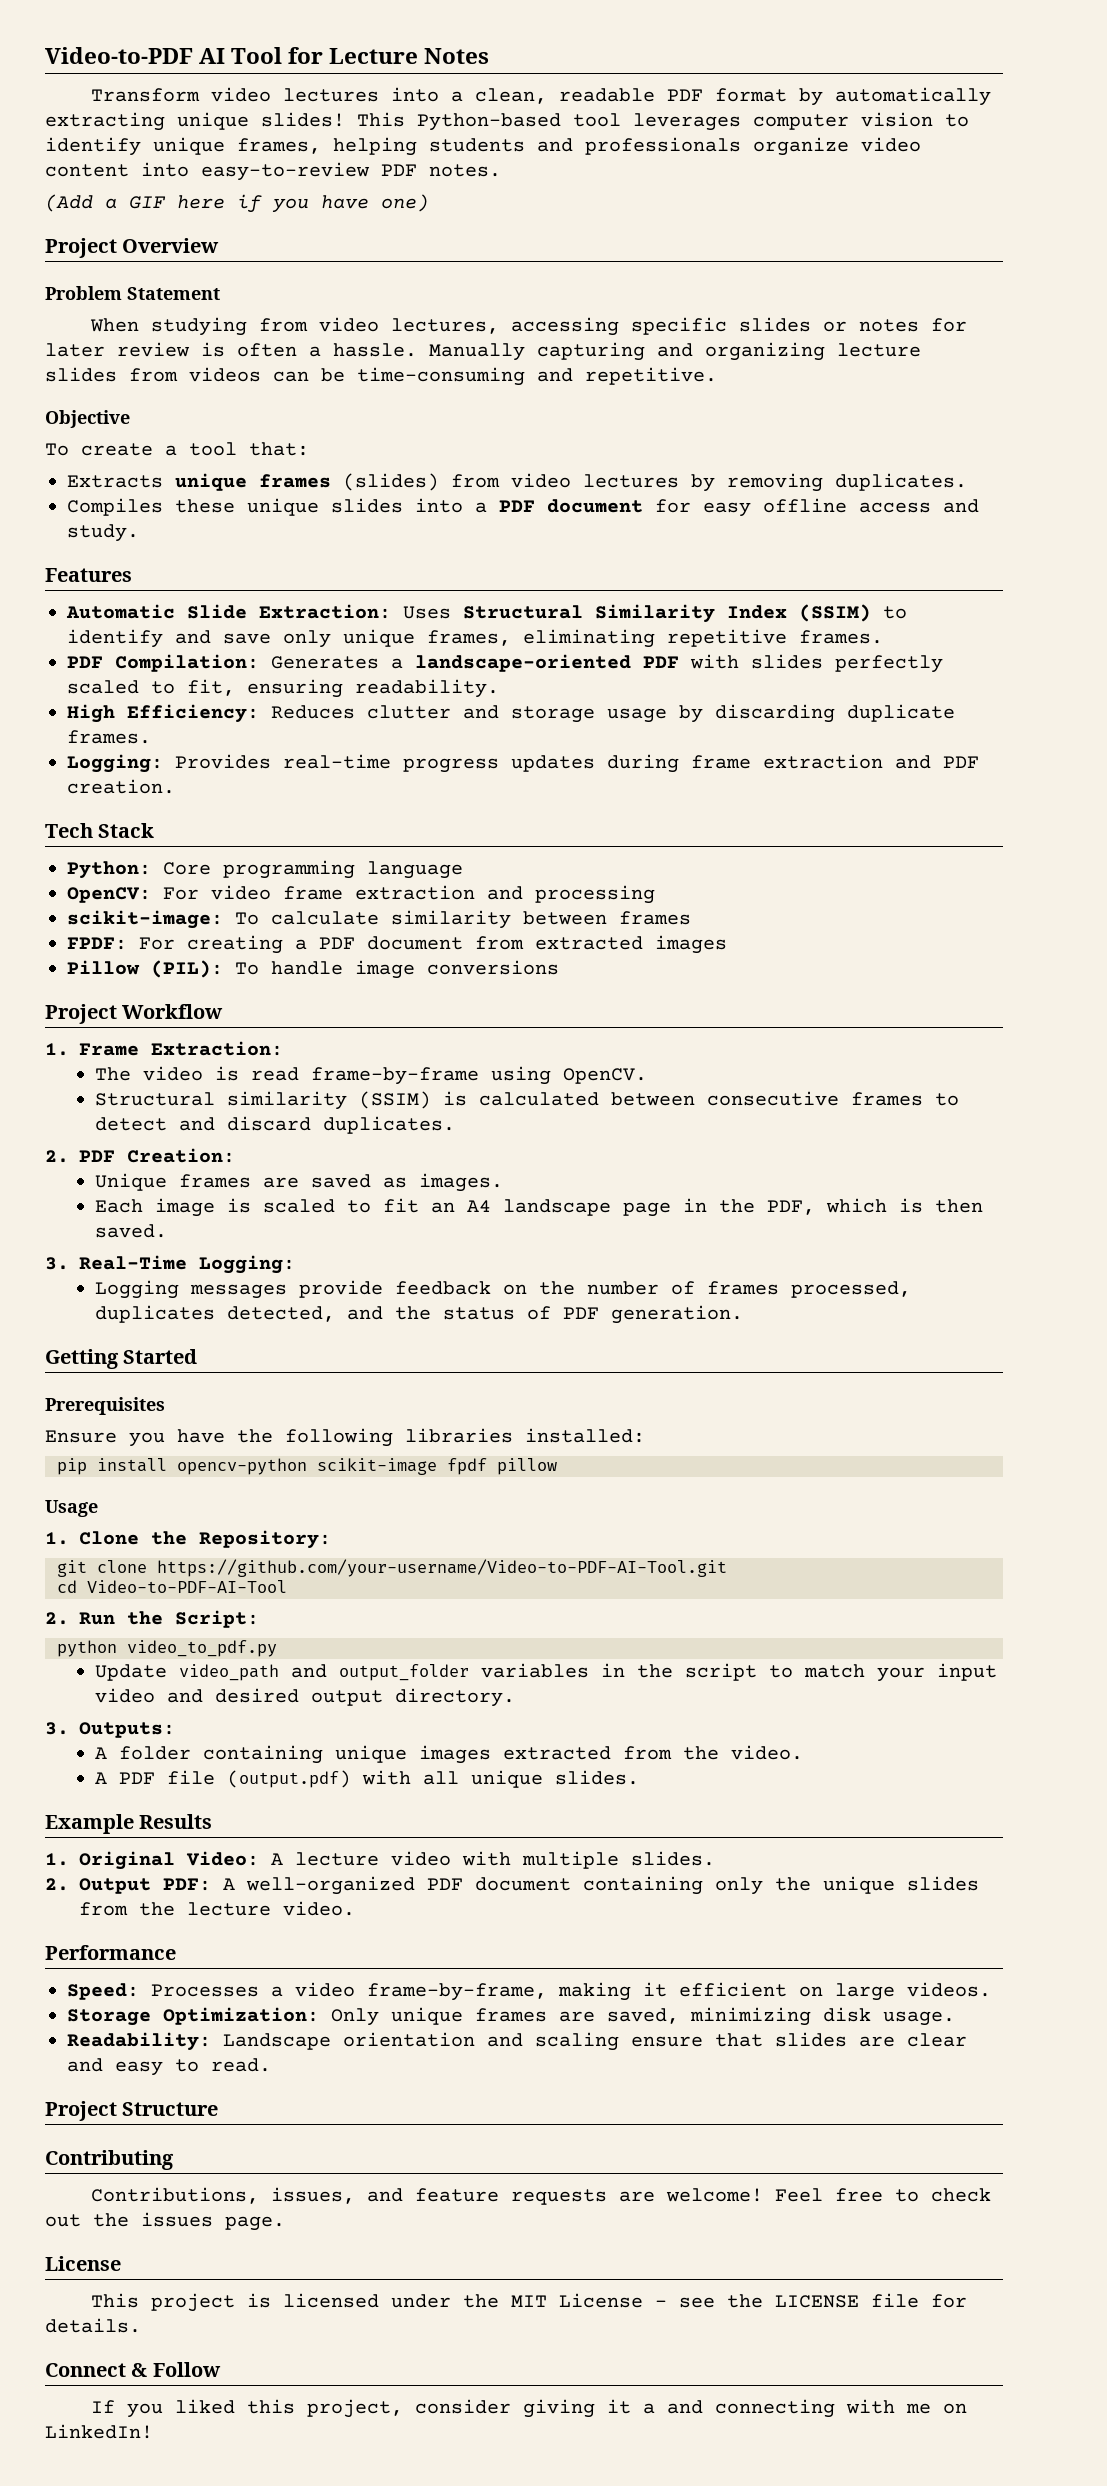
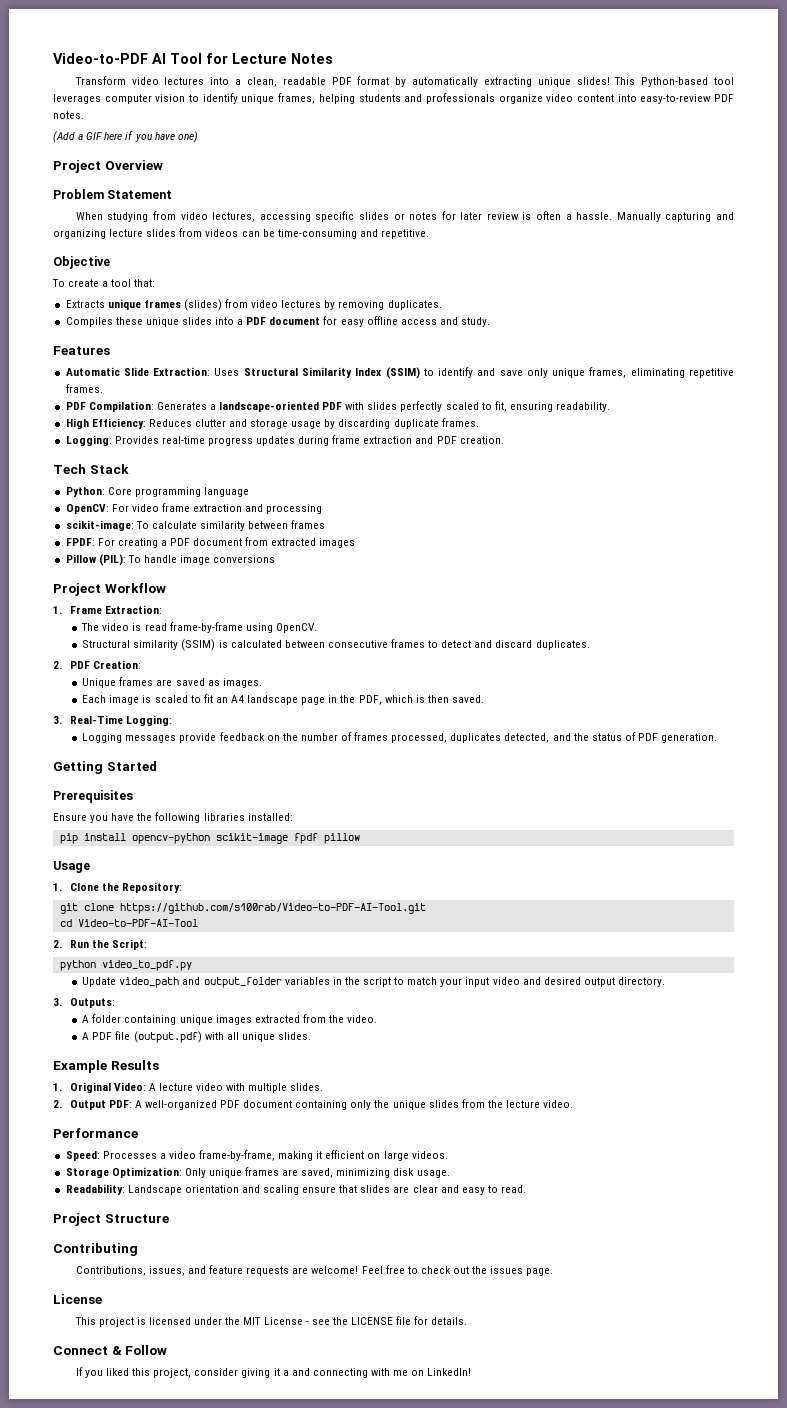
- git clone https://github.com/your-username/Video-to-PDF-AI-Tool.git
+ git clone https://github.com/s100rab/Video-to-PDF-AI-Tool.git

